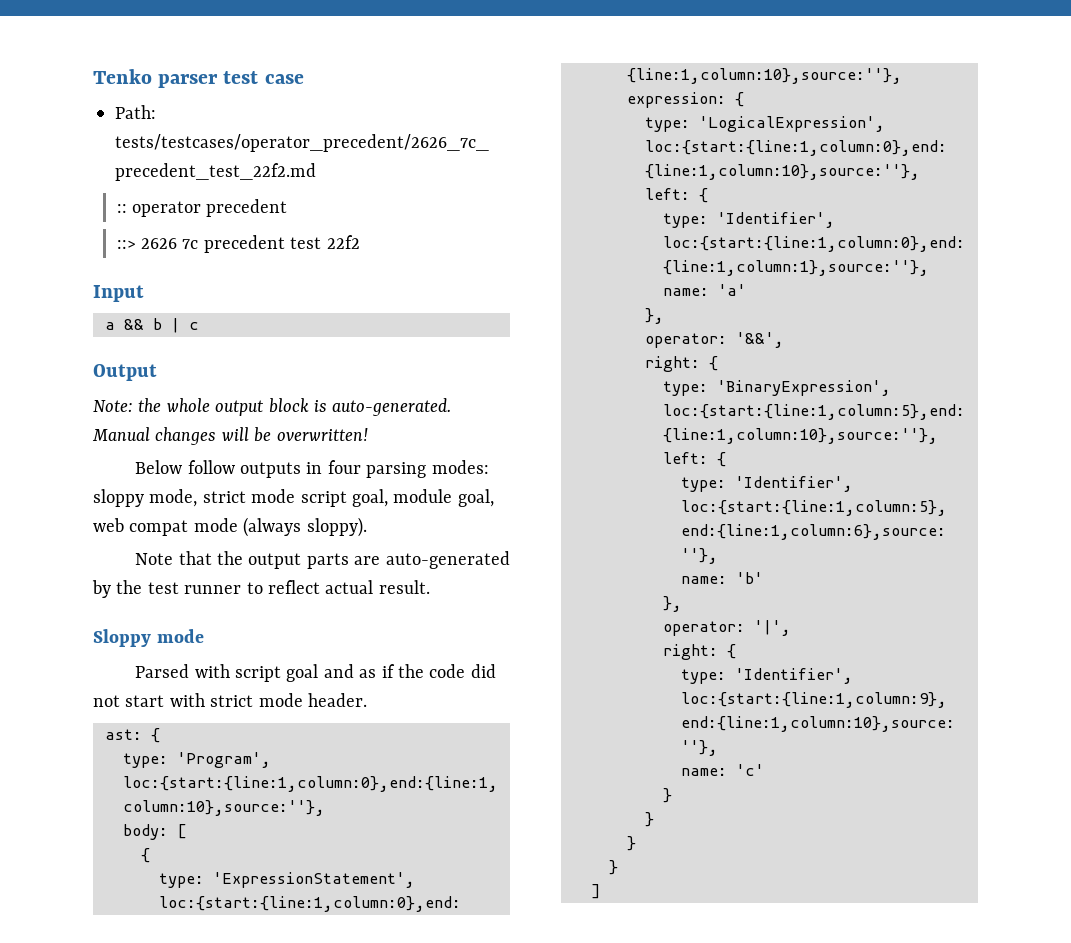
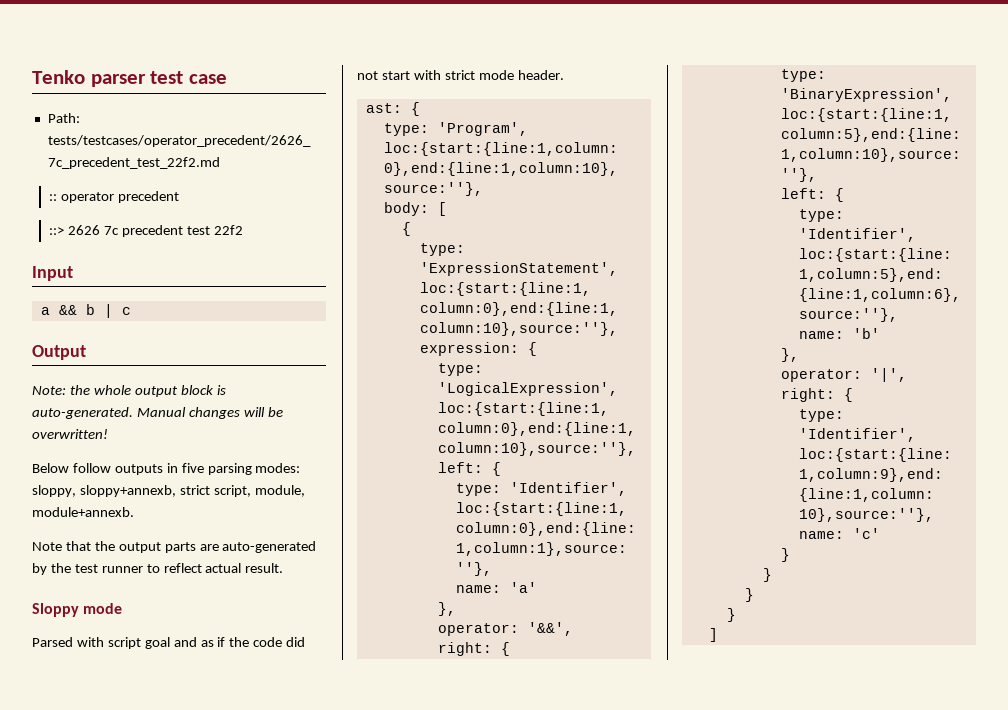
- Below follow outputs in four parsing modes: sloppy mode, strict mode script goal, module goal, web compat mode (always sloppy).
+ Below follow outputs in five parsing modes: sloppy, sloppy+annexb, strict script, module, module+annexb.

